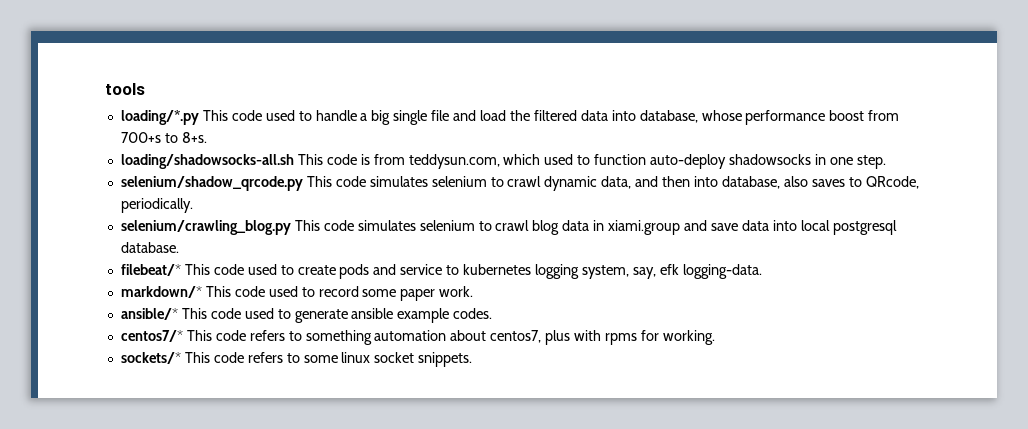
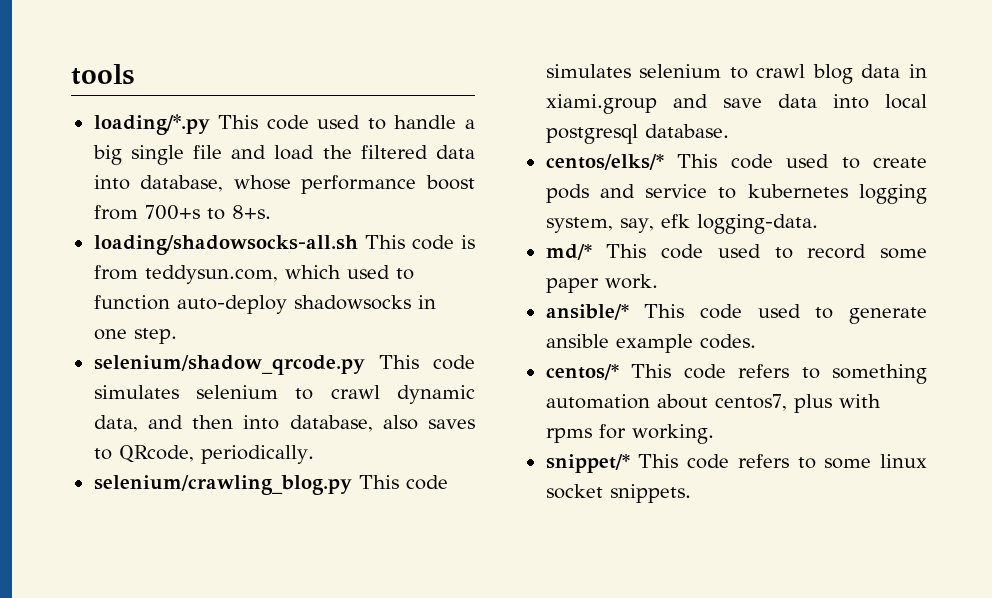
- filebeat/* This code used to create pods and service to kubernetes logging system, say, efk logging-data.
+ centos/elks/* This code used to create pods and service to kubernetes logging system, say, efk logging-data.
- markdown/* This code used to record some paper work.
+ md/* This code used to record some paper work.
- centos7/* This code refers to something automation about centos7, plus with rpms for working.
+ centos/* This code refers to something automation about centos7, plus with rpms for working.
- sockets/* This code refers to some linux socket snippets.
+ snippet/* This code refers to some linux socket snippets.

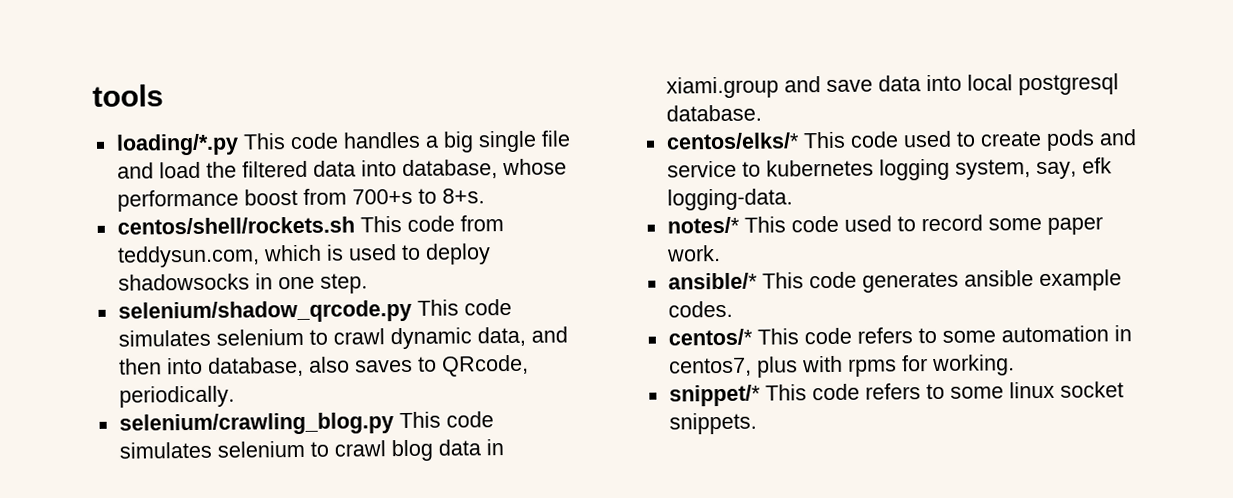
- loading/*.py This code used to handle a big single file and load the filtered data into database, whose performance boost from 700+s to 8+s.
+ loading/*.py This code handles a big single file and load the filtered data into database, whose performance boost from 700+s to 8+s.
- loading/shadowsocks-all.sh This code is from teddysun.com, which used to function auto-deploy shadowsocks in one step.
+ centos/shell/rockets.sh This code from teddysun.com, which is used to deploy shadowsocks in one step.
- md/* This code used to record some paper work.
+ notes/* This code used to record some paper work.
- ansible/* This code used to generate ansible example codes.
+ ansible/* This code generates ansible example codes.
- centos/* This code refers to something automation about centos7, plus with rpms for working.
+ centos/* This code refers to some automation in centos7, plus with rpms for working.

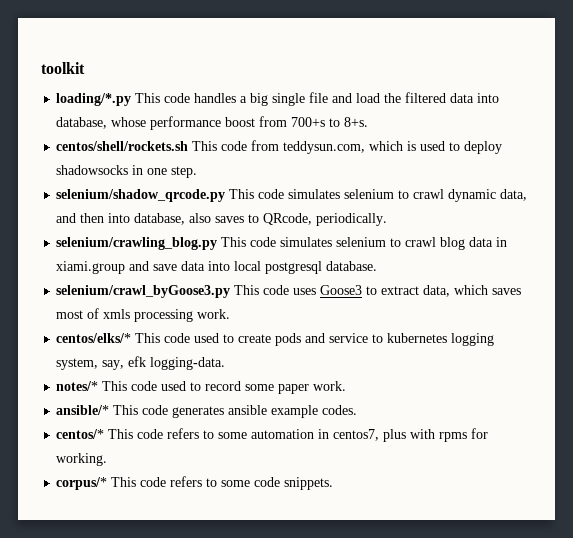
- tools
+ toolkit
+ selenium/crawl_byGoose3.py This code uses Goose3 to extract data, which saves most of xmls processing work.
- snippet/* This code refers to some linux socket snippets.
+ corpus/* This code refers to some code snippets.

